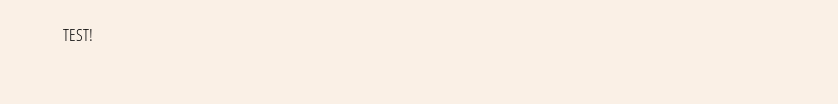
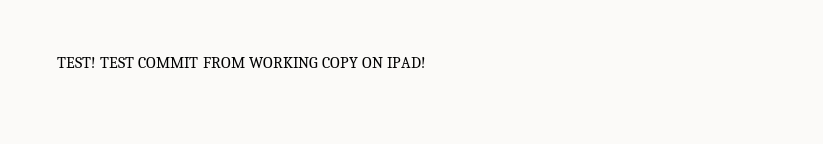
+ TEST COMMIT FROM WORKING COPY ON IPAD!

